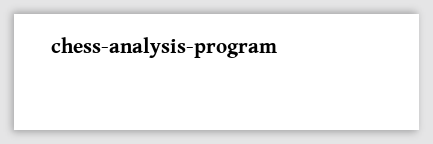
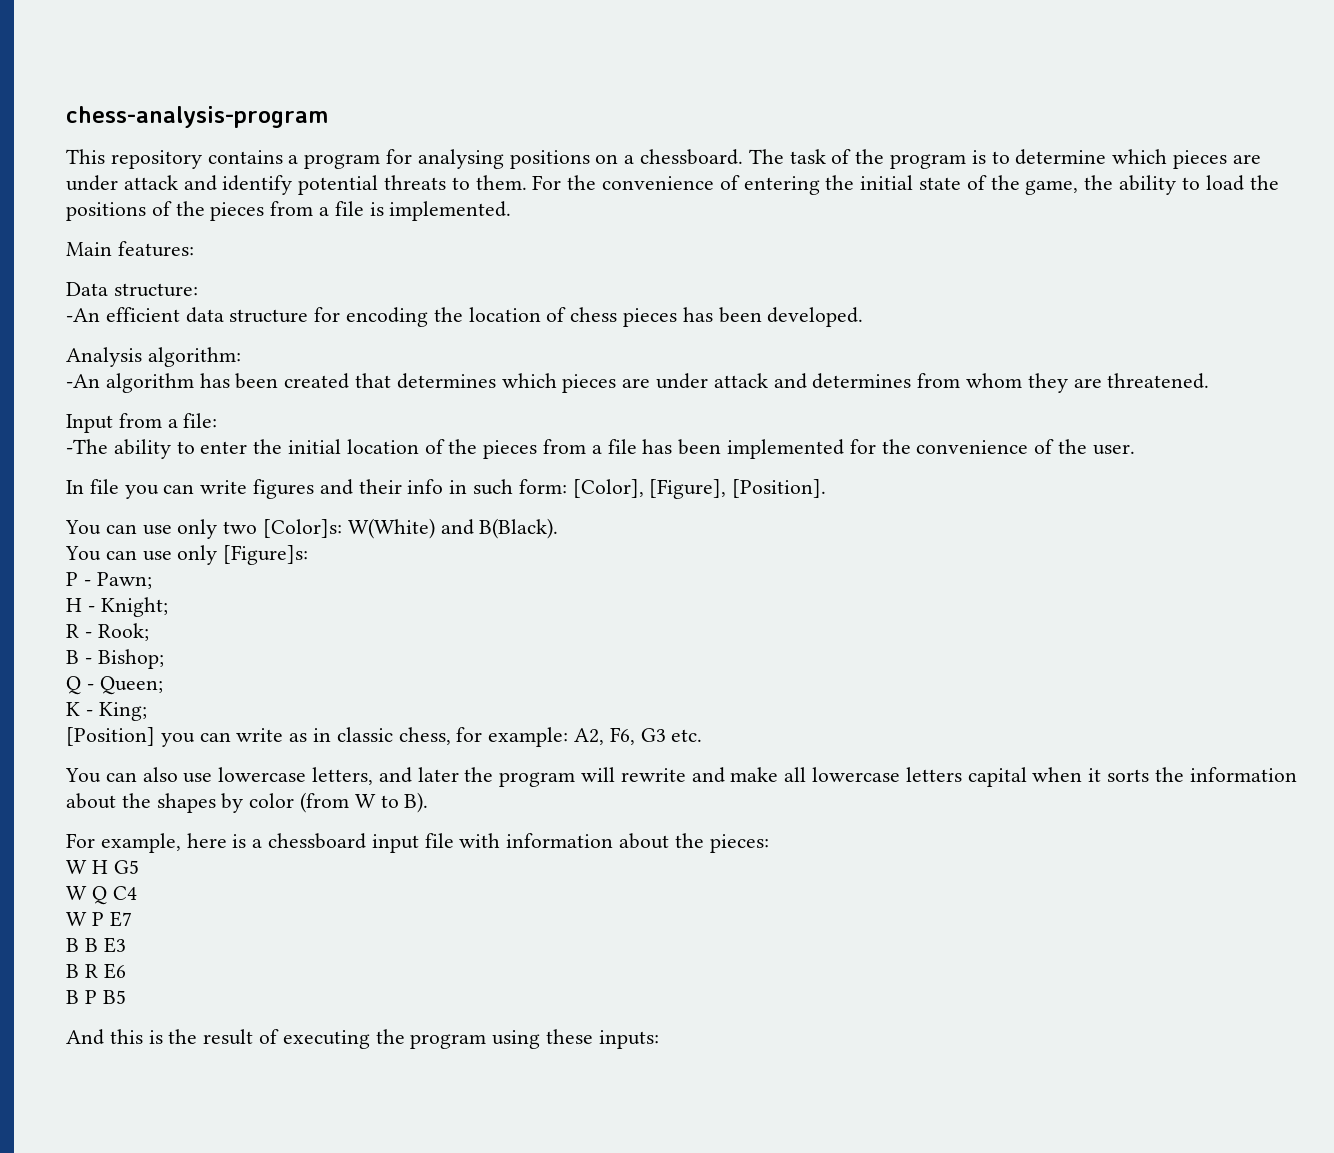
+ This repository contains a program for analysing positions on a chessboard. The task of the program is to determine which pieces are under attack and identify potential threats to them. For the convenience of entering the initial state of the game, the ability to load the positions of the pieces from a file is implemented.
+ Main features:
+ Data structure:
+ -An efficient data structure for encoding the location of chess pieces has been developed.
+ Analysis algorithm:
+ -An algorithm has been created that determines which pieces are under attack and determines from whom they are threatened.
+ Input from a file:
+ -The ability to enter the initial location of the pieces from a file has been implemented for the convenience of the user.
+ In file you can write figures and their info in such form: [Color], [Figure], [Position].
+ You can use only two [Color]s: W(White) and B(Black).
+ You can use only [Figure]s:
+ P - Pawn;
+ H - Knight;
+ R - Rook;
+ B - Bishop;
+ Q - Queen;
+ K - King;
+ [Position] you can write as in classic chess, for example: A2, F6, G3 etc.
+ You can also use lowercase letters, and later the program will rewrite and make all lowercase letters capital when it sorts the information about the shapes by color (from W to B).
+ For example, here is a chessboard input file with information about the pieces:
+ W H G5
+ W Q C4
+ W P E7
+ B B E3
+ B R E6
+ B P B5
+ And this is the result of executing the program using these inputs:

